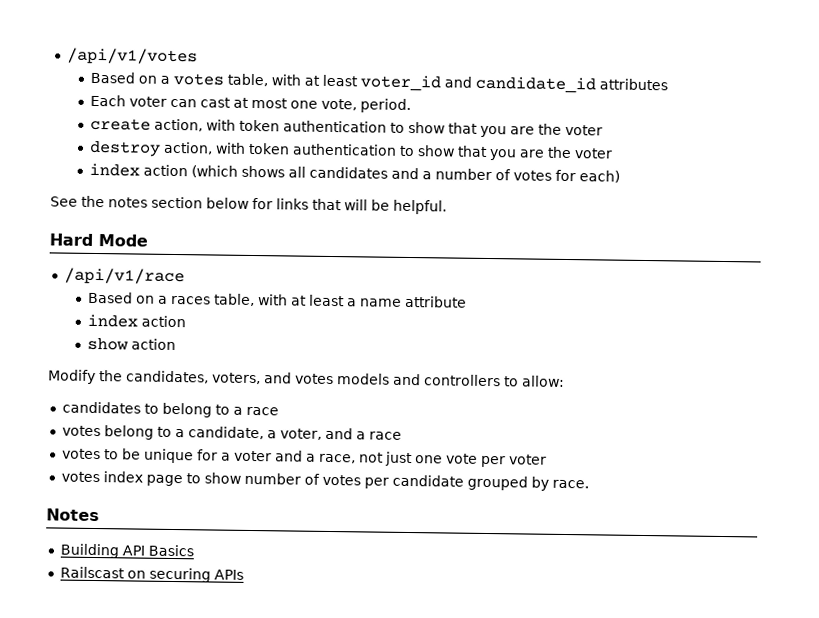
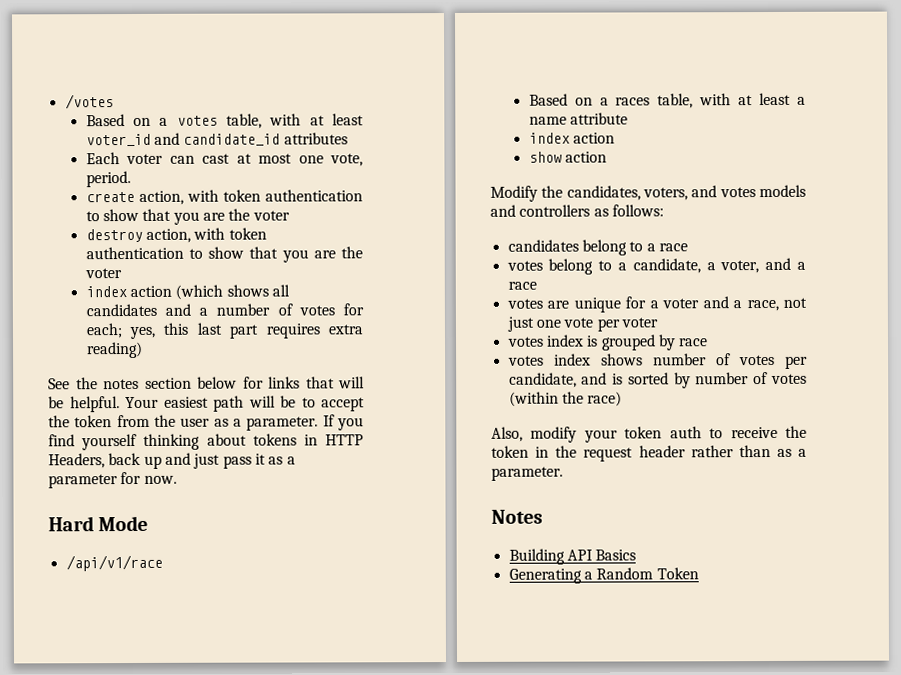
- /api/v1/votes
+ /votes
- index action (which shows all candidates and a number of votes for each)
+ index action (which shows all candidates and a number of votes for each; yes, this last part requires extra reading)
+ Your easiest path will be to accept the token from the user as a parameter. If you find yourself thinking about tokens in HTTP Headers, back up and just pass it as a parameter for now.
- Modify the candidates, voters, and votes models and controllers to allow:
- candidates to belong to a race
+ Modify the candidates, voters, and votes models and controllers as follows:
+ candidates belong to a race
- votes to be unique for a voter and a race, not just one vote per voter
+ votes are unique for a voter and a race, not just one vote per voter
- votes index page to show number of votes per candidate grouped by race.
+ votes index is grouped by race
+ votes index shows number of votes per candidate, and is sorted by number of votes (within the race)
+ Also, modify your token auth to receive the token in the request header rather than as a parameter.
- Railscast on securing APIs
+ Generating a Random Token

